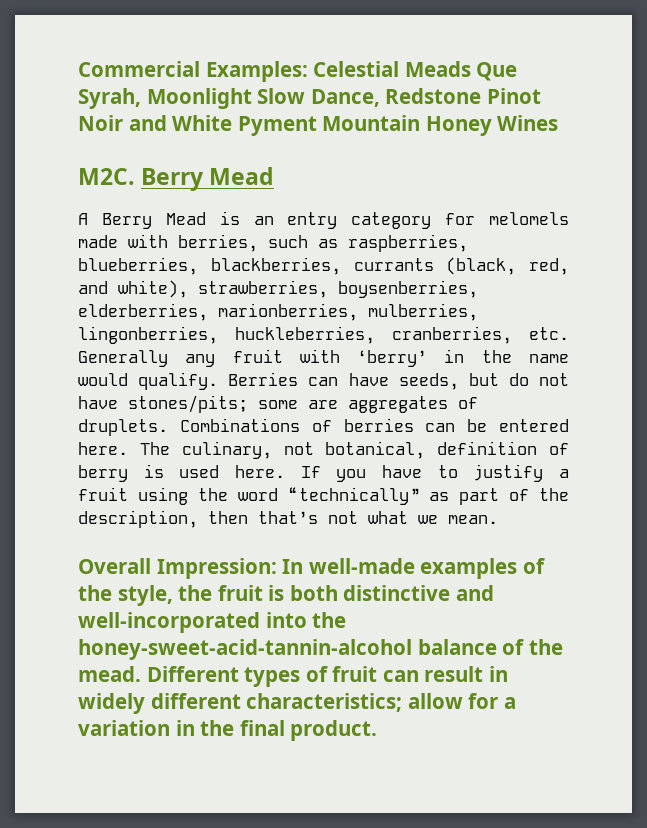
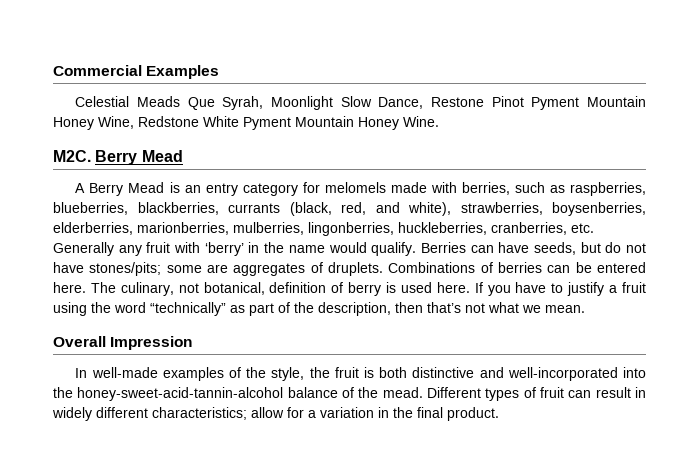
- Commercial Examples: Celestial Meads Que Syrah, Moonlight Slow Dance, Redstone Pinot Noir and White Pyment Mountain Honey Wines
+ Commercial Examples
+ Celestial Meads Que Syrah, Moonlight Slow Dance, Restone Pinot Pyment Mountain Honey Wine, Redstone White Pyment Mountain Honey Wine.
- Overall Impression: In well-made examples of the style, the fruit is both distinctive and well-incorporated into the honey-sweet-acid-tannin-alcohol balance of the mead.
+ Overall Impression
+ In well-made examples of the style, the fruit is both distinctive and well-incorporated into the honey-sweet-acid-tannin-alcohol balance of the mead.

